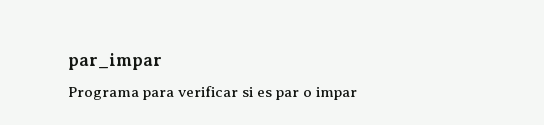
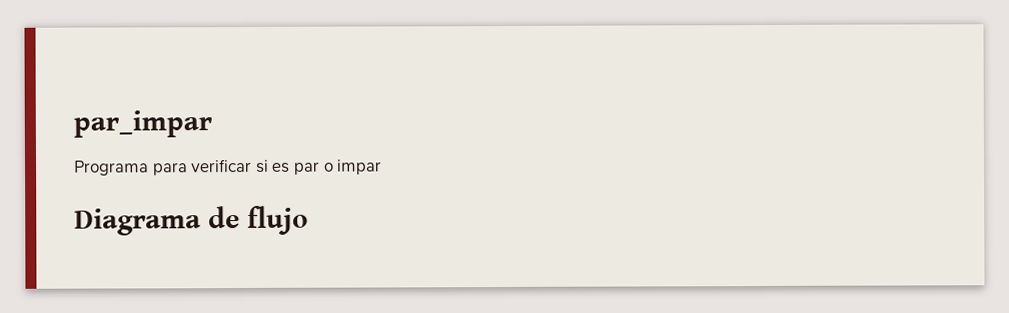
+ Diagrama de flujo

